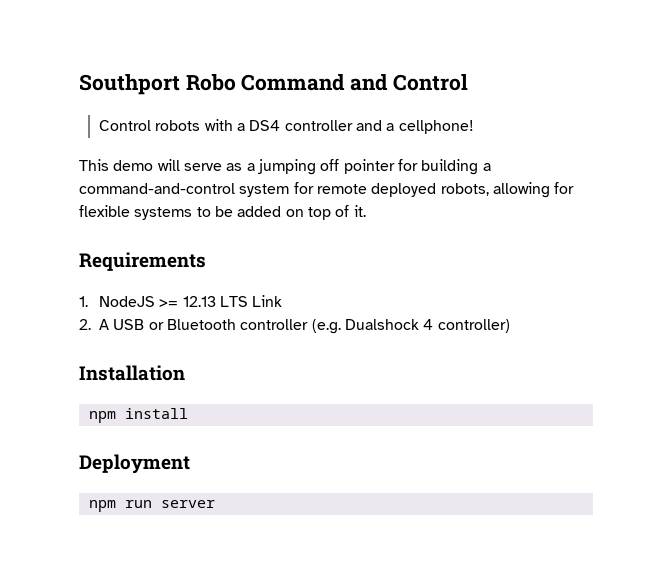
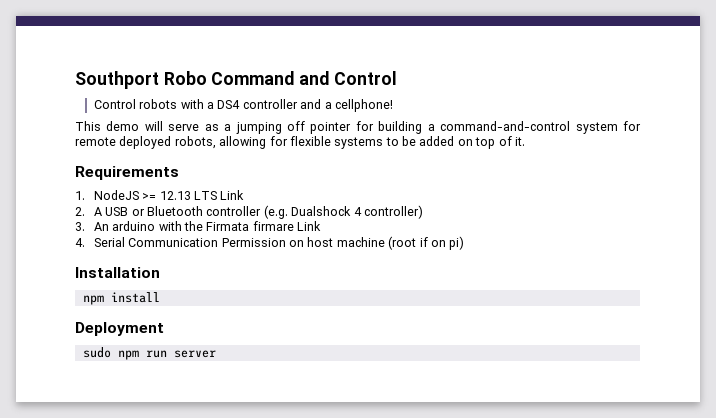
+ 3. An arduino with the Firmata firmare Link
+ 4. Serial Communication Permission on host machine (root if on pi)
- npm run server
+ sudo npm run server

